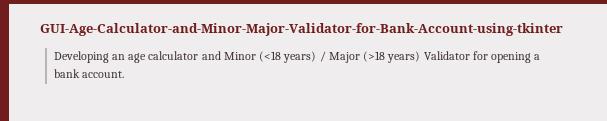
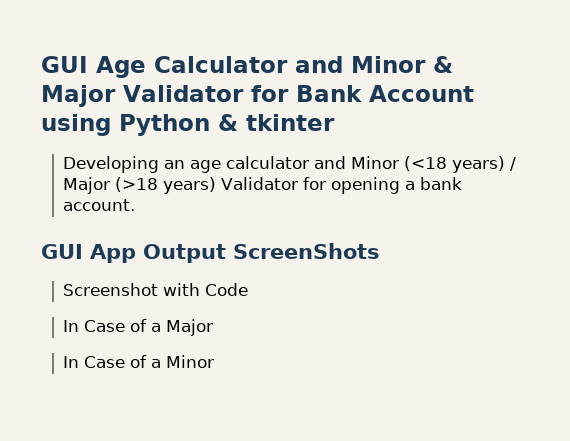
- GUI-Age-Calculator-and-Minor-Major-Validator-for-Bank-Account-using-tkinter
+ GUI Age Calculator and Minor & Major Validator for Bank Account using Python & tkinter
+ GUI App Output ScreenShots
+ Screenshot with Code
+ In Case of a Major
+ In Case of a Minor

